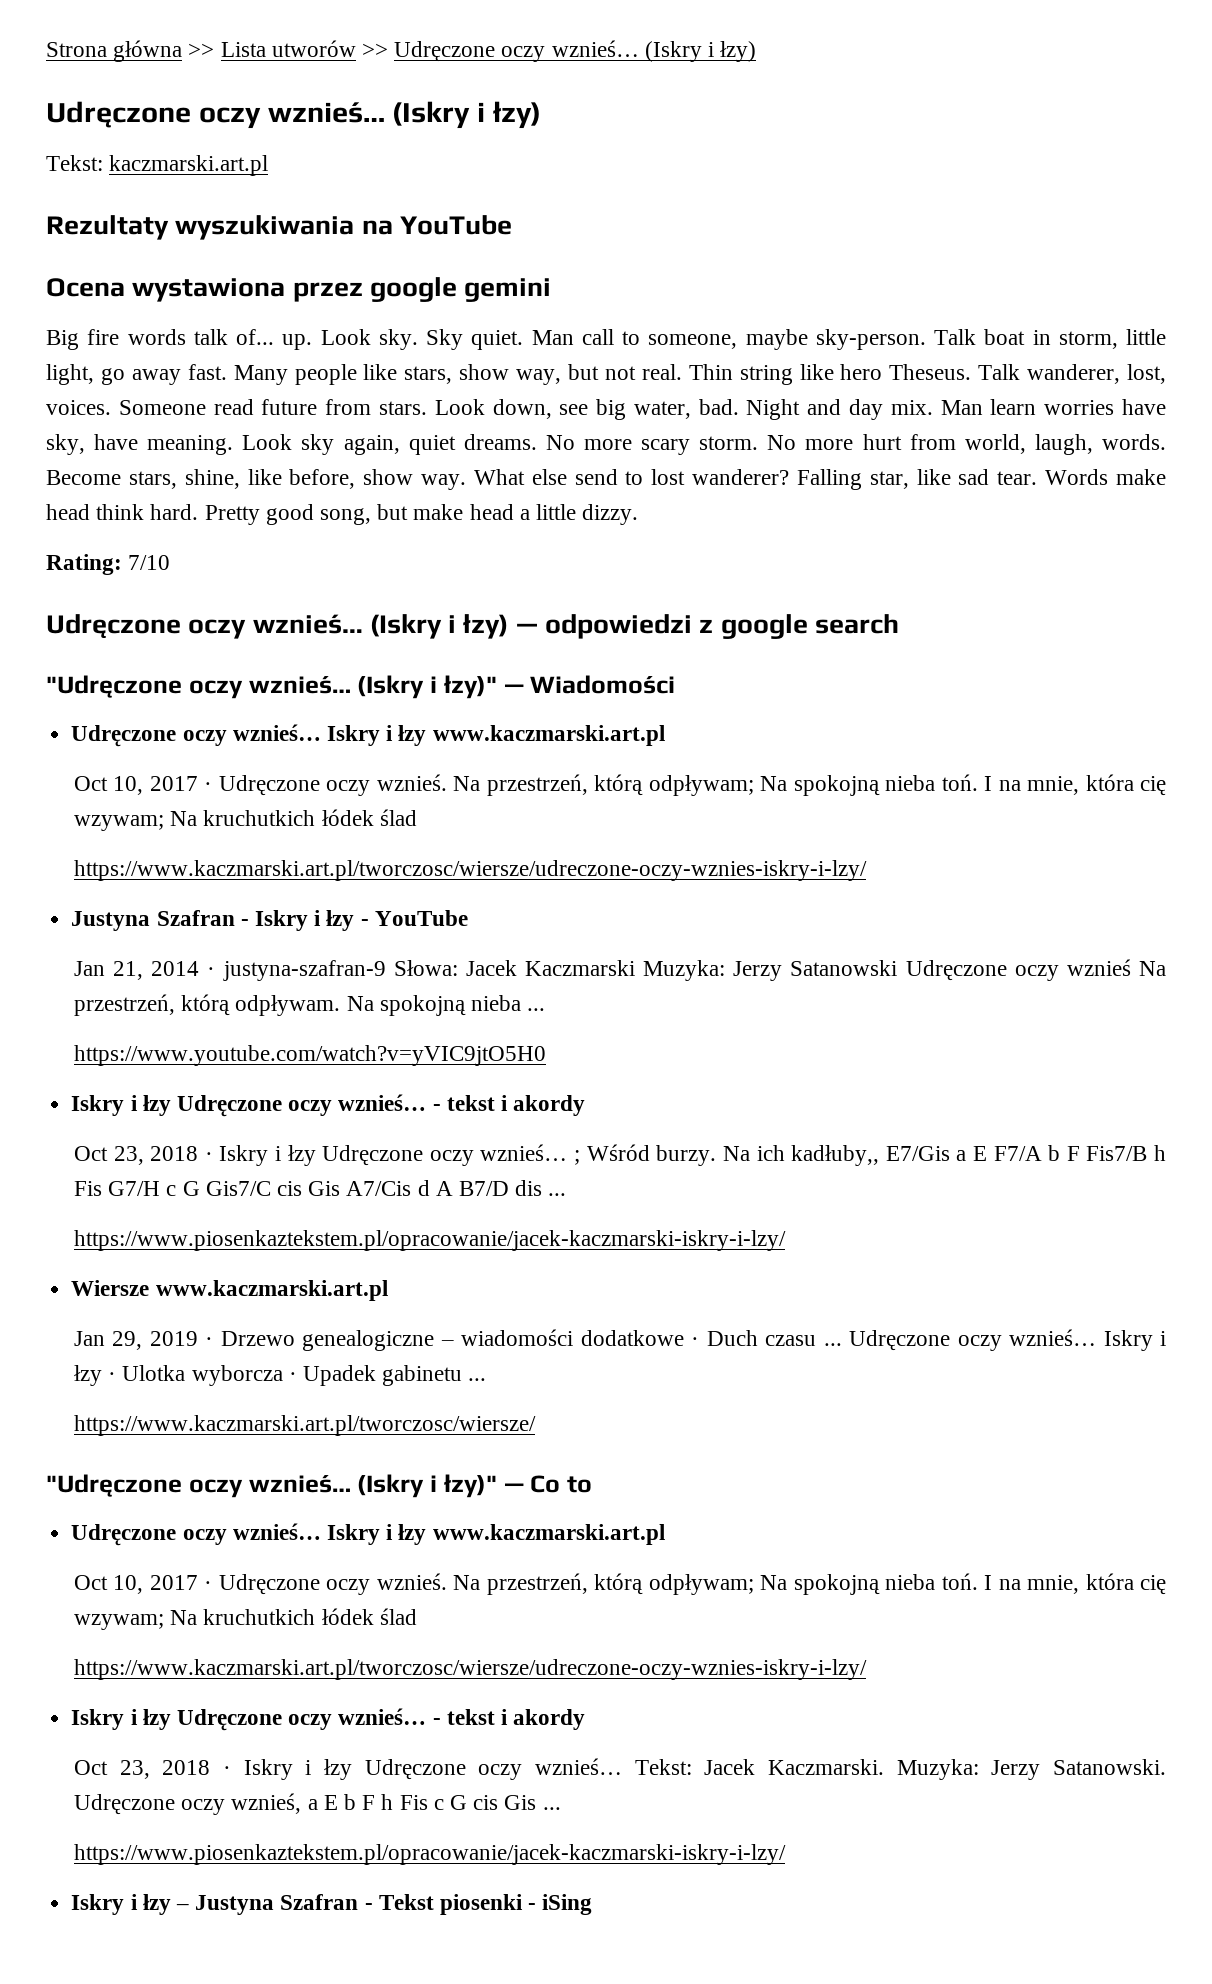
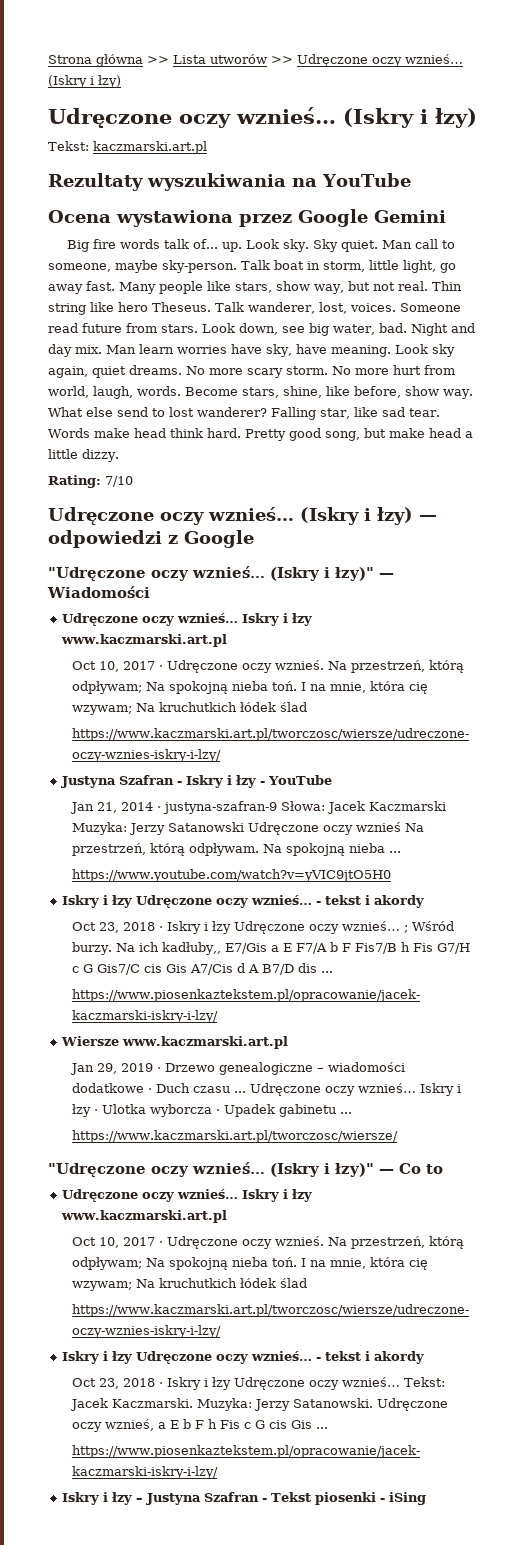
- Ocena wystawiona przez google gemini
+ Ocena wystawiona przez Google Gemini
- (Iskry i łzy) — odpowiedzi z google search
+ (Iskry i łzy) — odpowiedzi z Google

